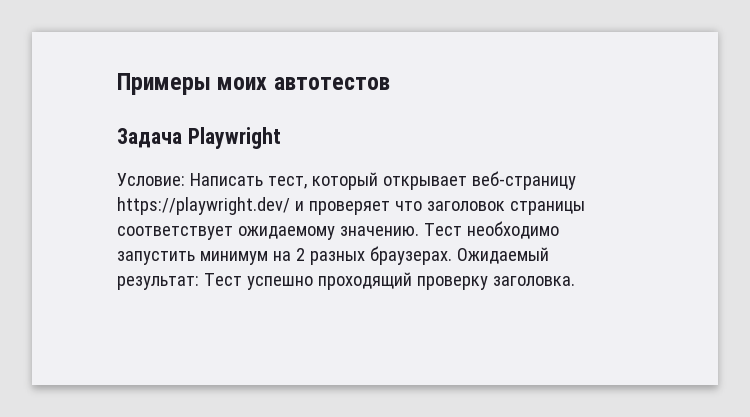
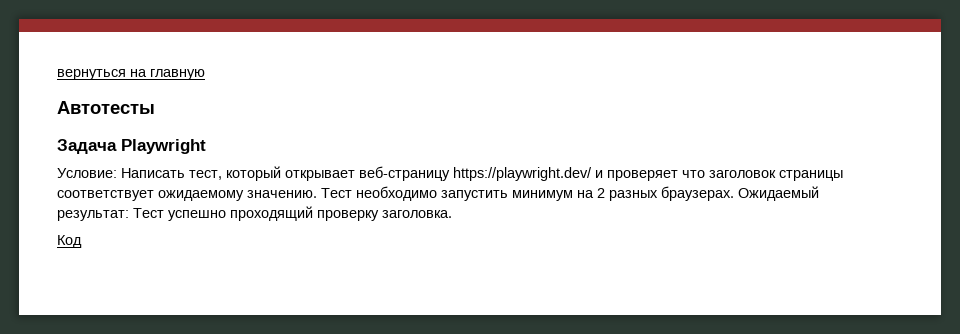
- Примеры моих автотестов
+ вернуться на главную
+ Автотесты
+ Код

